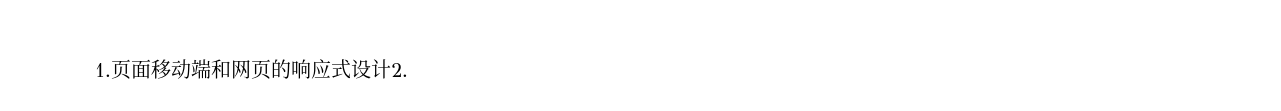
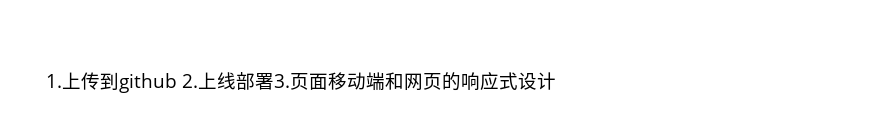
- 1.页面移动端和网页的响应式设计2.
+ 1.上传到github 2.上线部署3.页面移动端和网页的响应式设计

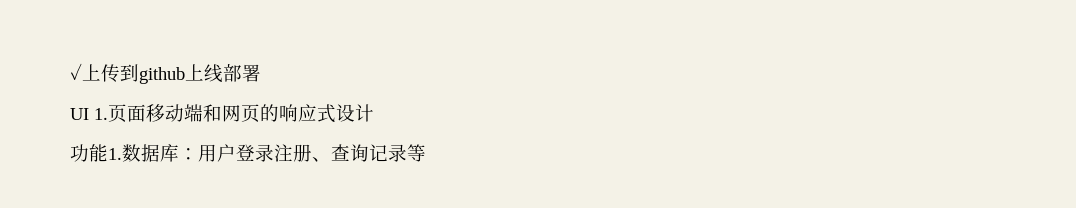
- 1.上传到github 2.上线部署3.页面移动端和网页的响应式设计
+ ✓上传到github上线部署
+ UI 1.页面移动端和网页的响应式设计
+ 功能1.数据库：用户登录注册、查询记录等

